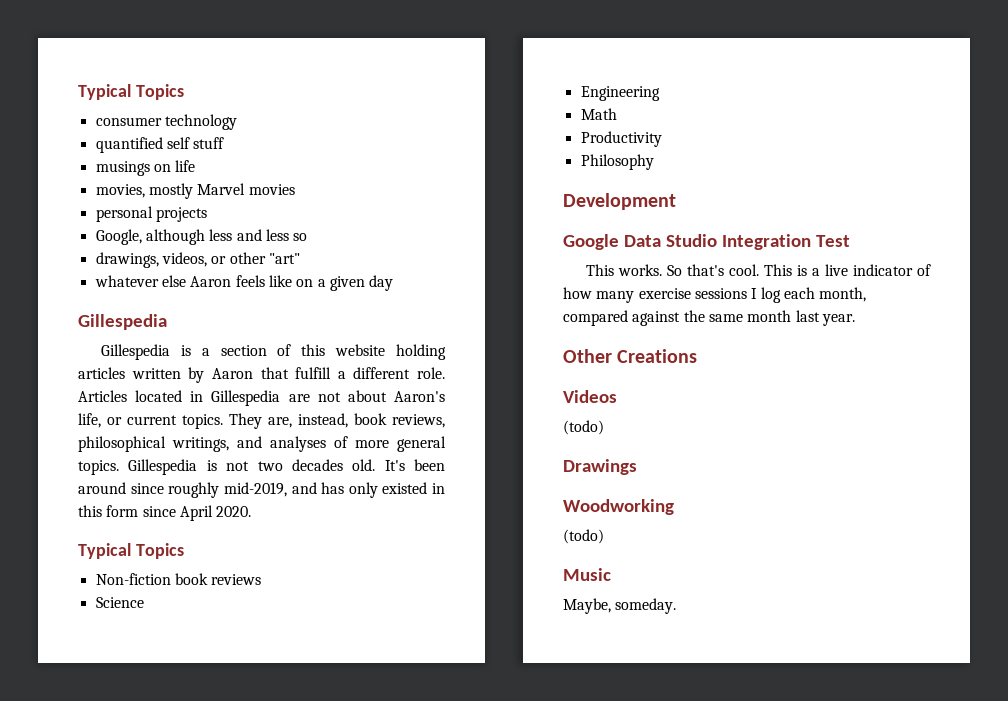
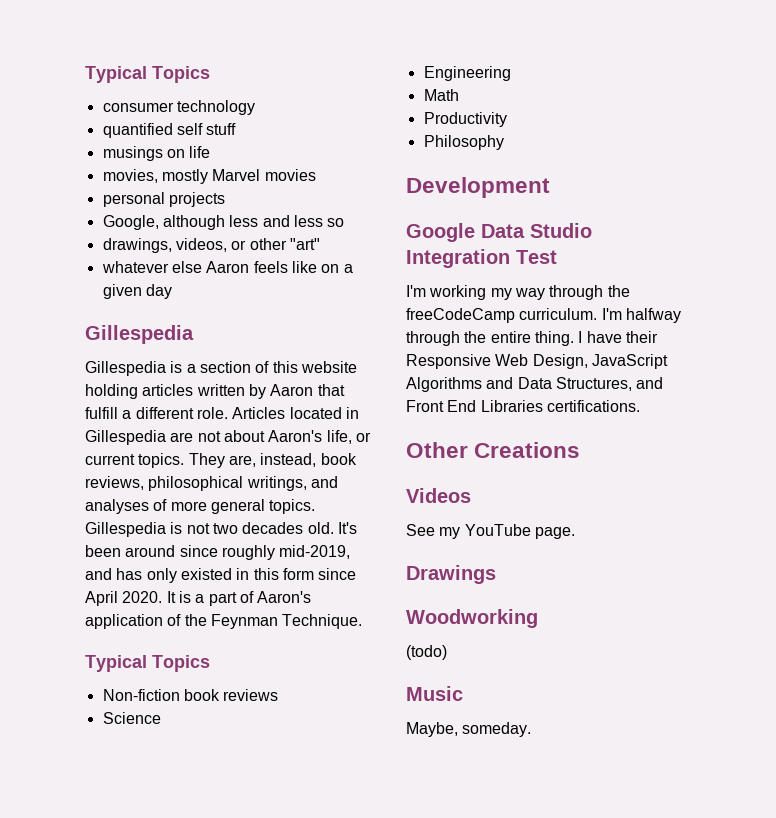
+ It is a part of Aaron's application of the Feynman Technique.
- This works. So that's cool. This is a live indicator of how many exercise sessions I log each month, compared against the same month last year.
+ I'm working my way through the freeCodeCamp curriculum. I'm halfway through the entire thing. I have their Responsive Web Design, JavaScript Algorithms and Data Structures, and Front End Libraries certifications.
  Videos
- (todo)
+ See my YouTube page.

